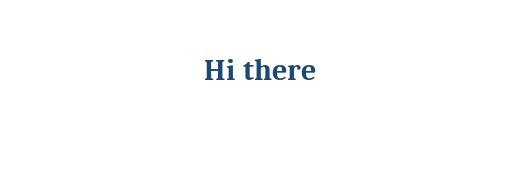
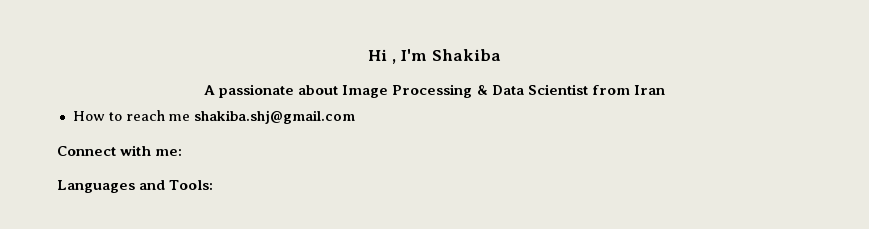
- Hi there
+ Hi , I'm Shakiba
+ A passionate about Image Processing & Data Scientist from Iran
+ How to reach me shakiba.shj@gmail.com
+ Connect with me:
+ Languages and Tools:

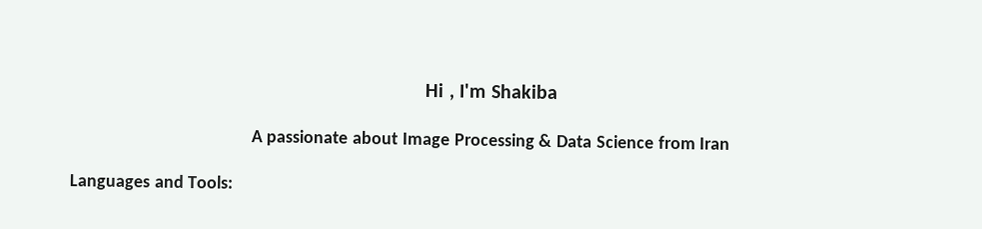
- A passionate about Image Processing & Data Scientist from Iran
+ A passionate about Image Processing & Data Science from Iran
- How to reach me shakiba.shj@gmail.com
- Connect with me:

